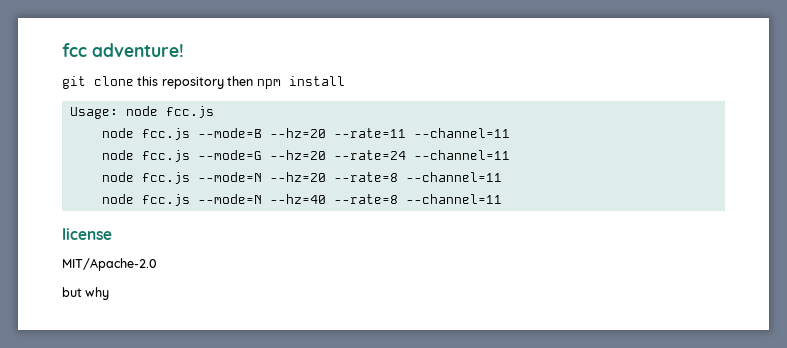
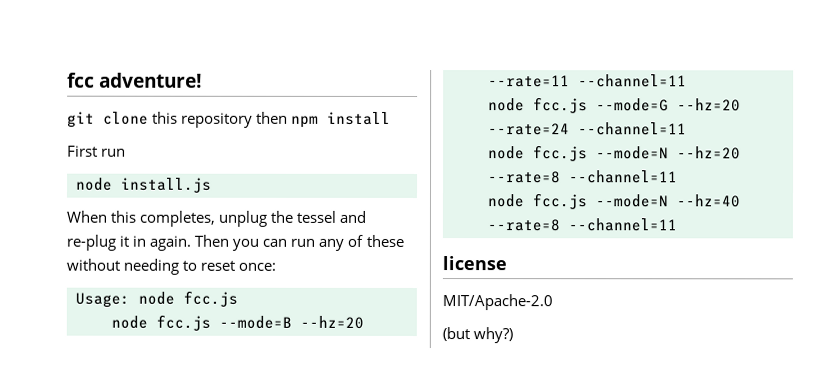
+ First run
+ node install.js
+ When this completes, unplug the tessel and re-plug it in again. Then you can run any of these without needing to reset once:
- but why
+ (but why?)

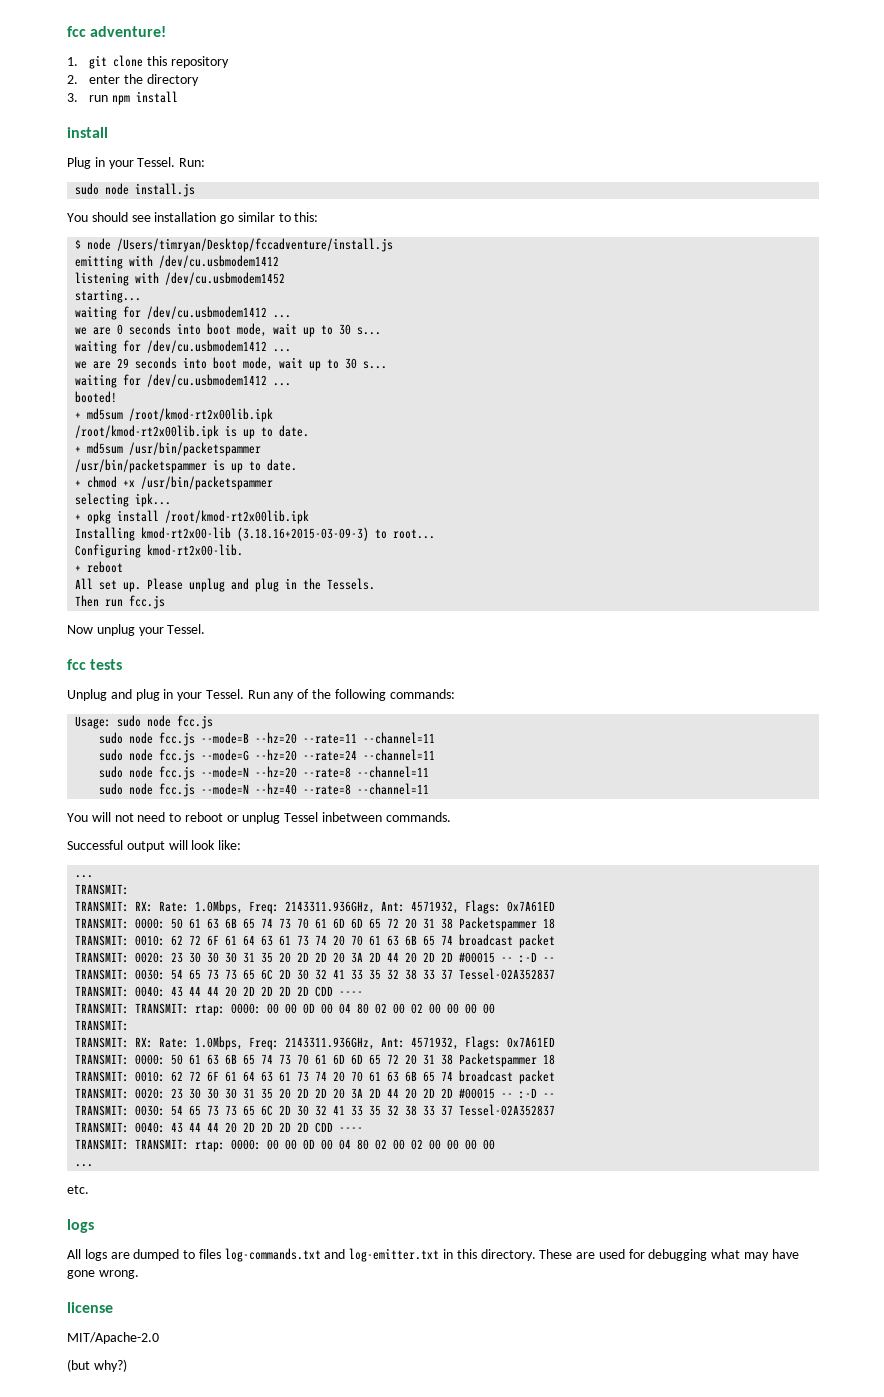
- git clone this repository then npm install
- First run
- node install.js
- When this completes, unplug the tessel and re-plug it in again. Then you can run any of these without needing to reset once:
+ 1. git clone this repository
+ 2. enter the directory
+ 3. run npm install
+ install
+ Plug in your Tessel. Run:
+ sudo node install.js
+ You should see installation go similar to this:
+ $ node /Users/timryan/Desktop/fccadventure/install.js
+ emitting with /dev/cu.usbmodem1412
+ listening with /dev/cu.usbmodem1452
+ starting...
+ waiting for /dev/cu.usbmodem1412 ...
+ we are 0 seconds into boot mode, wait up to 30 s...
+ waiting for /dev/cu.usbmodem1412 ...
+ we are 29 seconds into boot mode, wait up to 30 s...
+ waiting for /dev/cu.usbmodem1412 ...
+ booted!
+ + md5sum /root/kmod-rt2x00lib.ipk
+ /root/kmod-rt2x00lib.ipk is up to date.
+ + md5sum /usr/bin/packetspammer
+ /usr/bin/packetspammer is up to date.
+ + chmod +x /usr/bin/packetspammer
+ selecting ipk...
+ + opkg install /root/kmod-rt2x00lib.ipk
+ Installing kmod-rt2x00-lib (3.18.16+2015-03-09-3) to root...
+ Configuring kmod-rt2x00-lib.
+ + reboot
+ All set up. Please unplug and plug in the Tessels.
+ Then run fcc.js
+ Now unplug your Tessel.
+ fcc tests
+ Unplug and plug in your Tessel. Run any of the following commands:
- Usage: node fcc.js
+ Usage: sudo node fcc.js
- node fcc.js --mode=B --hz=20 --rate=11 --channel=11
+ sudo node fcc.js --mode=B --hz=20 --rate=11 --channel=11
- node fcc.js --mode=G --hz=20 --rate=24 --channel=11
+ sudo node fcc.js --mode=G --hz=20 --rate=24 --channel=11
- node fcc.js --mode=N --hz=20 --rate=8 --channel=11
+ sudo node fcc.js --mode=N --hz=20 --rate=8 --channel=11
- node fcc.js --mode=N --hz=40 --rate=8 --channel=11
+ sudo node fcc.js --mode=N --hz=40 --rate=8 --channel=11
+ You will not need to reboot or unplug Tessel inbetween commands.
+ Successful output will look like:
+ ...
+ TRANSMIT:
+ TRANSMIT: RX: Rate: 1.0Mbps, Freq: 2143311.936GHz, Ant: 4571932, Flags: 0x7A61ED
+ TRANSMIT: 0000: 50 61 63 6B 65 74 73 70 61 6D 6D 65 72 20 31 38 Packetspammer 18
+ TRANSMIT: 0010: 62 72 6F 61 64 63 61 73 74 20 70 61 63 6B 65 74 broadcast packet
+ TRANSMIT: 0020: 23 30 30 30 31 35 20 2D 2D 20 3A 2D 44 20 2D 2D #00015 -- :-D --
+ TRANSMIT: 0030: 54 65 73 73 65 6C 2D 30 32 41 33 35 32 38 33 37 Tessel-02A352837
+ TRANSMIT: 0040: 43 44 44 20 2D 2D 2D 2D CDD ----
+ TRANSMIT: TRANSMIT: rtap: 0000: 00 00 0D 00 04 80 02 00 02 00 00 00 00
+ TRANSMIT:
+ TRANSMIT: RX: Rate: 1.0Mbps, Freq: 2143311.936GHz, Ant: 4571932, Flags: 0x7A61ED
+ TRANSMIT: 0000: 50 61 63 6B 65 74 73 70 61 6D 6D 65 72 20 31 38 Packetspammer 18
+ TRANSMIT: 0010: 62 72 6F 61 64 63 61 73 74 20 70 61 63 6B 65 74 broadcast packet
+ TRANSMIT: 0020: 23 30 30 30 31 35 20 2D 2D 20 3A 2D 44 20 2D 2D #00015 -- :-D --
+ TRANSMIT: 0030: 54 65 73 73 65 6C 2D 30 32 41 33 35 32 38 33 37 Tessel-02A352837
+ TRANSMIT: 0040: 43 44 44 20 2D 2D 2D 2D CDD ----
+ TRANSMIT: TRANSMIT: rtap: 0000: 00 00 0D 00 04 80 02 00 02 00 00 00 00
+ ...
+ etc.
+ logs
+ All logs are dumped to files log-commands.txt and log-emitter.txt in this directory. These are used for debugging what may have gone wrong.

